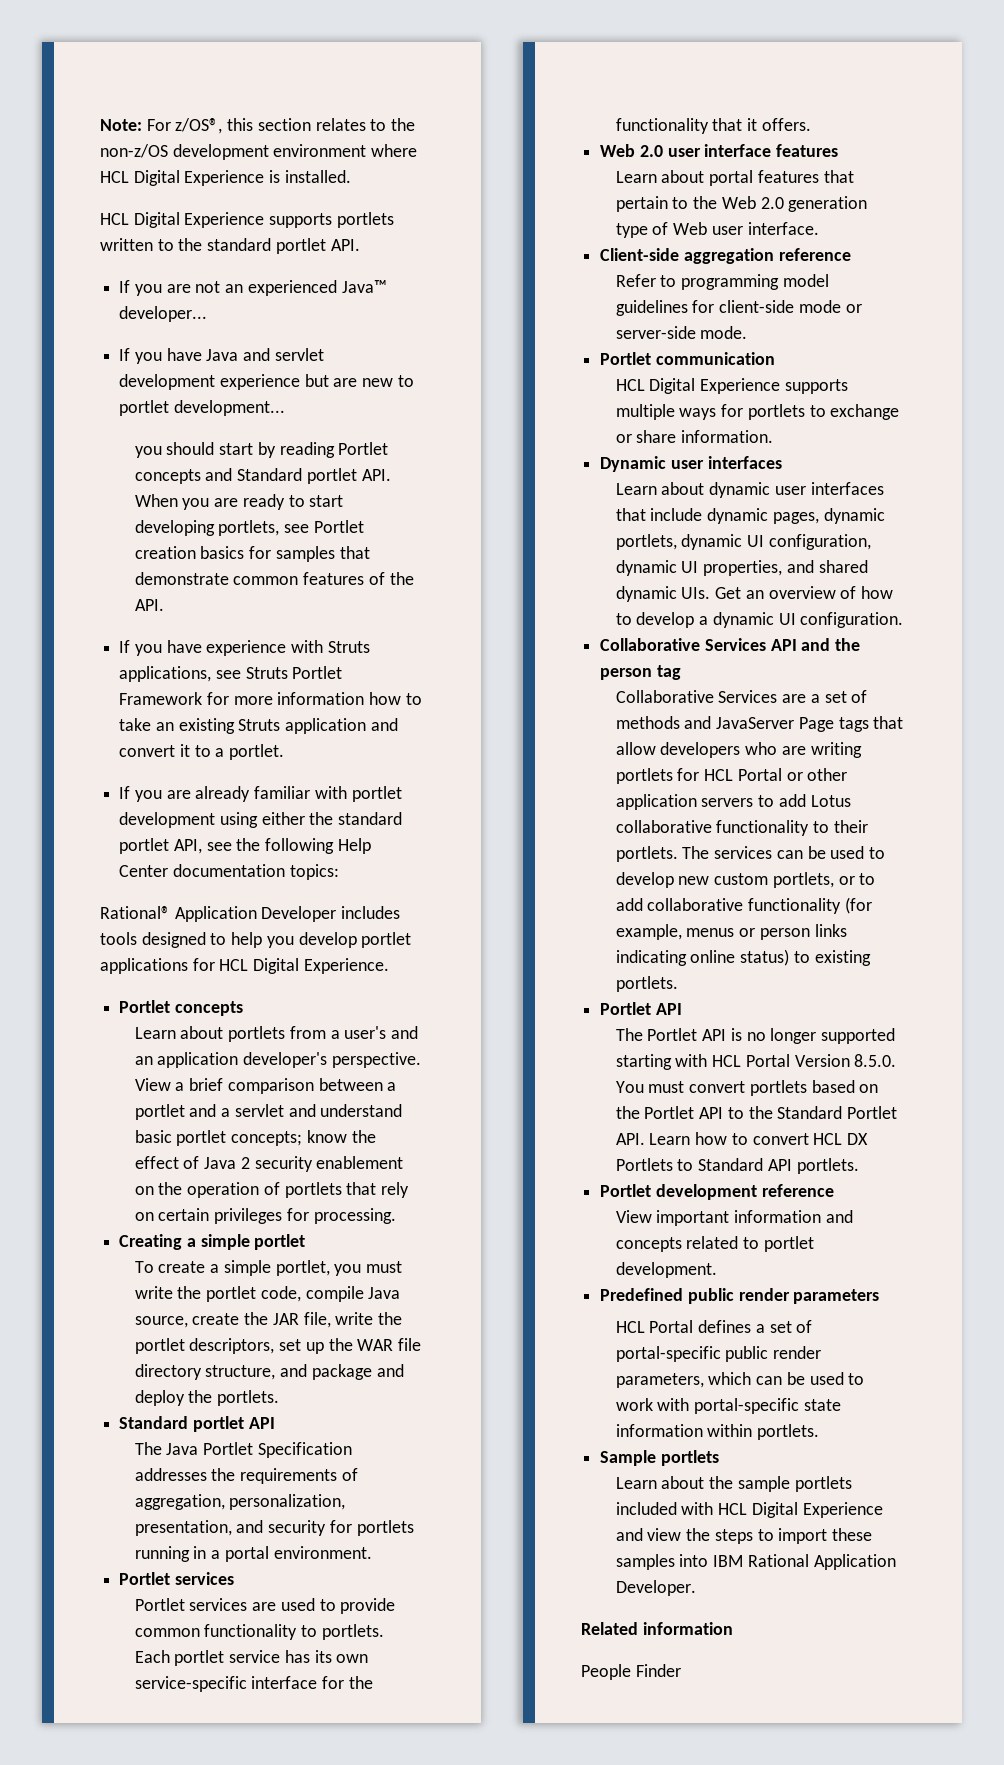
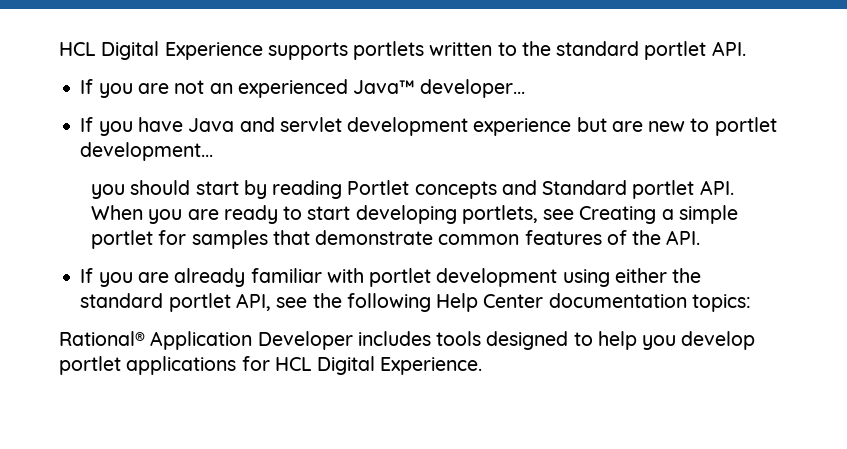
- Note: For z/OS®, this section relates to the non-z/OS development environment where HCL Digital Experience is installed.
- you should start by reading Portlet concepts and Standard portlet API. When you are ready to start developing portlets, see Portlet creation basics for samples that demonstrate common features of the API.
+ you should start by reading Portlet concepts and Standard portlet API. When you are ready to start developing portlets, see Creating a simple portlet for samples that demonstrate common features of the API.
- If you have experience with Struts applications, see Struts Portlet Framework for more information how to take an existing Struts application and convert it to a portlet.
  Rational® Application Developer includes tools designed to help you develop portlet applications for HCL Digital Experience.
- Portlet concepts
- Learn about portlets from a user's and an application developer's perspective. View a brief comparison between a portlet and a servlet and understand basic portlet concepts; know the effect of Java 2 security enablement on the operation of portlets that rely on certain privileges for processing.
- Creating a simple portlet
- To create a simple portlet, you must write the portlet code, compile Java source, create the JAR file, write the portlet descriptors, set up the WAR file directory structure, and package and deploy the portlets.
- Standard portlet API
- The Java Portlet Specification addresses the requirements of aggregation, personalization, presentation, and security for portlets running in a portal environment.
- Portlet services
- Portlet services are used to provide common functionality to portlets. Each portlet service has its own service-specific interface for the functionality that it offers.
- Web 2.0 user interface features
- Learn about portal features that pertain to the Web 2.0 generation type of Web user interface.
- Client-side aggregation reference
- Refer to programming model guidelines for client-side mode or server-side mode.
- Portlet communication
- HCL Digital Experience supports multiple ways for portlets to exchange or share information.
- Dynamic user interfaces
- Learn about dynamic user interfaces that include dynamic pages, dynamic portlets, dynamic UI configuration, dynamic UI properties, and shared dynamic UIs. Get an overview of how to develop a dynamic UI configuration.
- Collaborative Services API and the person tag
- Collaborative Services are a set of methods and JavaServer Page tags that allow developers who are writing portlets for HCL Portal or other application servers to add Lotus collaborative functionality to their portlets. The services can be used to develop new custom portlets, or to add collaborative functionality (for example, menus or person links indicating online status) to existing portlets.
- Portlet API
- The Portlet API is no longer supported starting with HCL Portal Version 8.5.0. You must convert portlets based on the Portlet API to the Standard Portlet API. Learn how to convert HCL DX Portlets to Standard API portlets.
- Portlet development reference
- View important information and concepts related to portlet development.
- Predefined public render parameters
- HCL Portal defines a set of portal-specific public render parameters, which can be used to work with portal-specific state information within portlets.
- Sample portlets
- Learn about the sample portlets included with HCL Digital Experience and view the steps to import these samples into IBM Rational Application Developer.
- Related information
- People Finder

